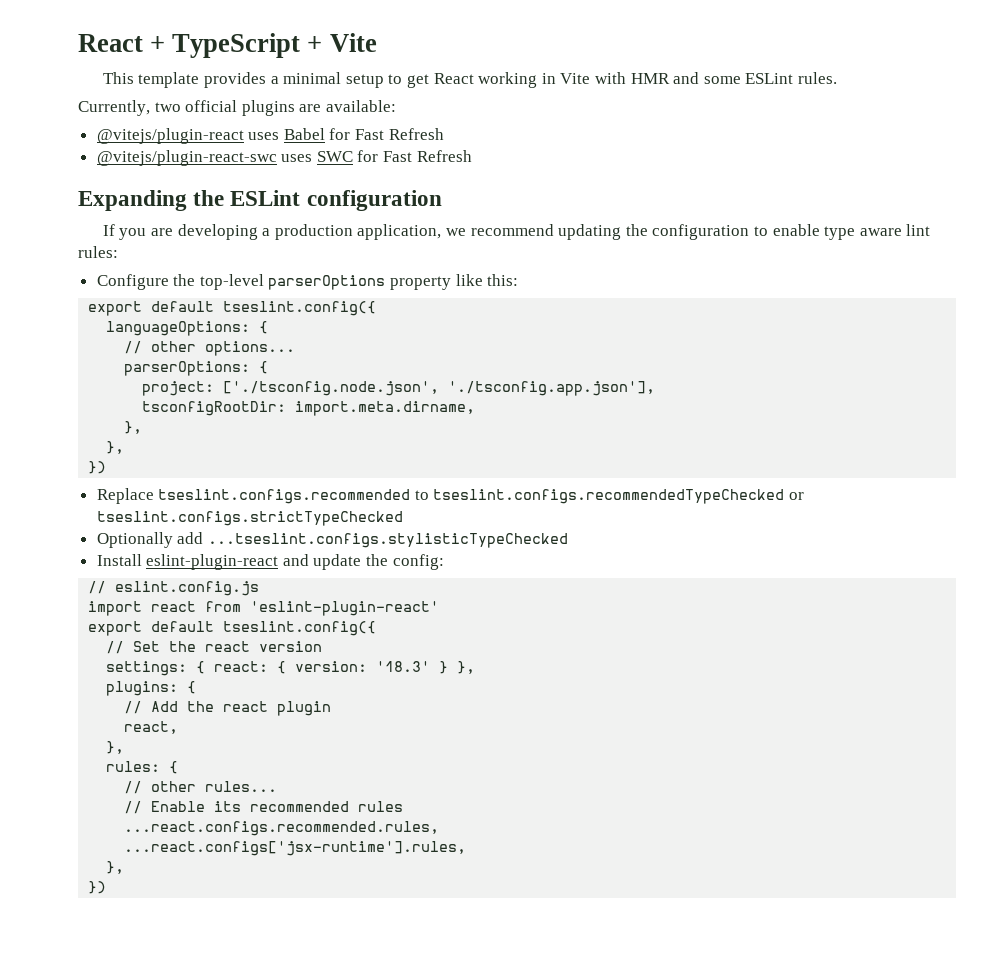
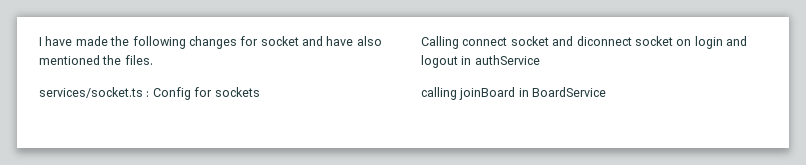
- React + TypeScript + Vite
- This template provides a minimal setup to get React working in Vite with HMR and some ESLint rules.
- Currently, two official plugins are available:
- @vitejs/plugin-react uses Babel for Fast Refresh
- @vitejs/plugin-react-swc uses SWC for Fast Refresh
- Expanding the ESLint configuration
- If you are developing a production application, we recommend updating the configuration to enable type aware lint rules:
- Configure the top-level parserOptions property like this:
- export default tseslint.config({
- languageOptions: {
- // other options...
- parserOptions: {
- project: ['./tsconfig.node.json', './tsconfig.app.json'],
- tsconfigRootDir: import.meta.dirname,
- },
- },
- })
- Replace tseslint.configs.recommended to tseslint.configs.recommendedTypeChecked or tseslint.configs.strictTypeChecked
- Optionally add ...tseslint.configs.stylisticTypeChecked
- Install eslint-plugin-react and update the config:
- // eslint.config.js
- import react from 'eslint-plugin-react'
- export default tseslint.config({
- // Set the react version
- settings: { react: { version: '18.3' } },
- plugins: {
- // Add the react plugin
- react,
- },
- rules: {
- // other rules...
- // Enable its recommended rules
- ...react.configs.recommended.rules,
- ...react.configs['jsx-runtime'].rules,
- },
- })
+ I have made the following changes for socket and have also mentioned the files.
+ services/socket.ts : Config for sockets
+ Calling connect socket and diconnect socket on login and logout in authService
+ calling joinBoard in BoardService

